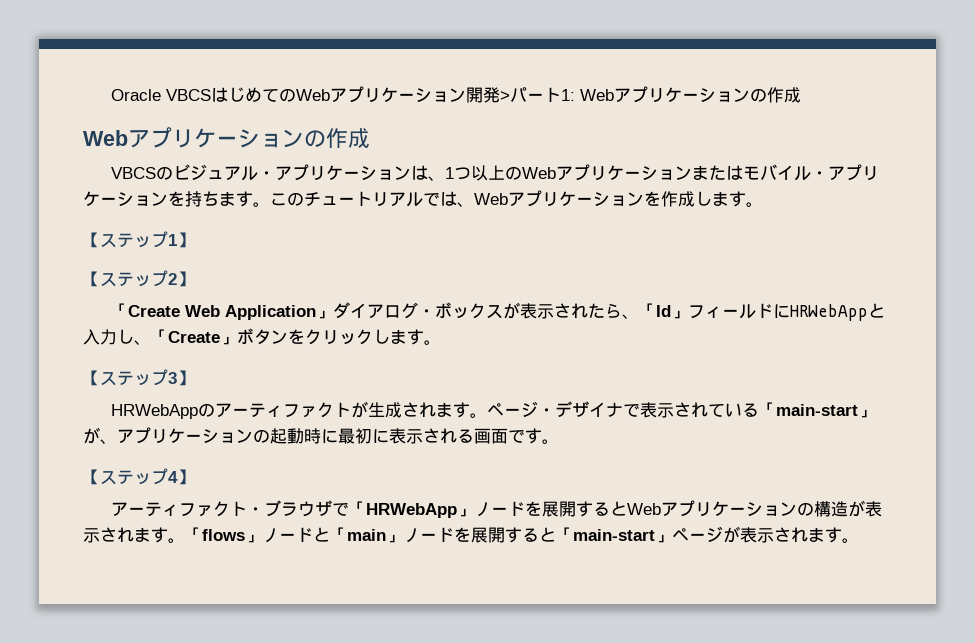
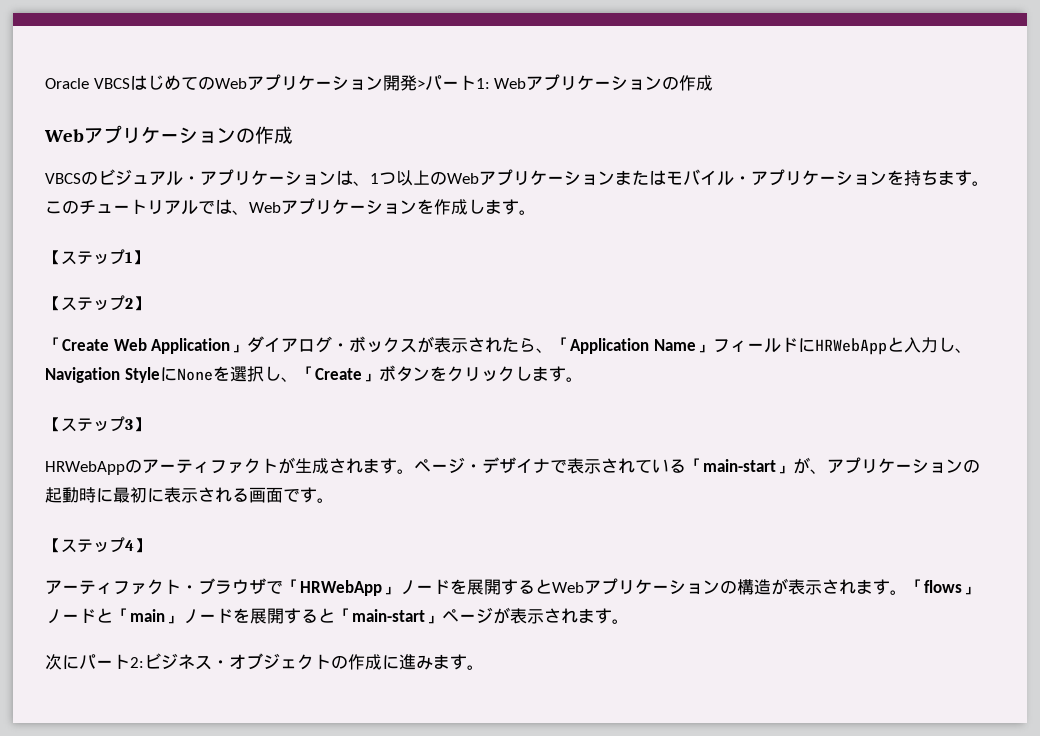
- 「Create Web Application」ダイアログ・ボックスが表示されたら、「Id」フィールドにHRWebAppと入力し、「Create」ボタンをクリックします。
+ 「Create Web Application」ダイアログ・ボックスが表示されたら、「Application Name」フィールドにHRWebAppと入力し、Navigation StyleにNoneを選択し、「Create」ボタンをクリックします。
+ 次にパート2:ビジネス・オブジェクトの作成に進みます。

